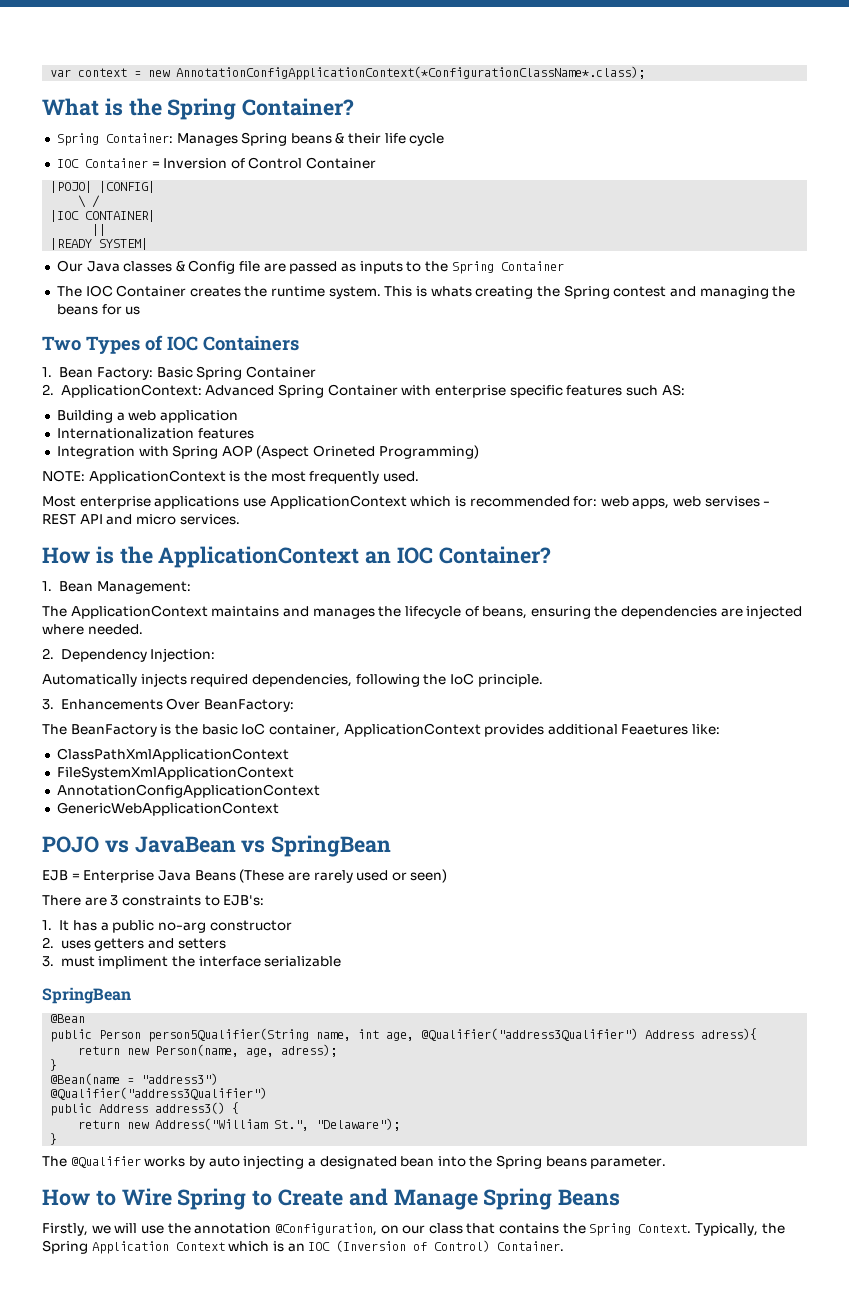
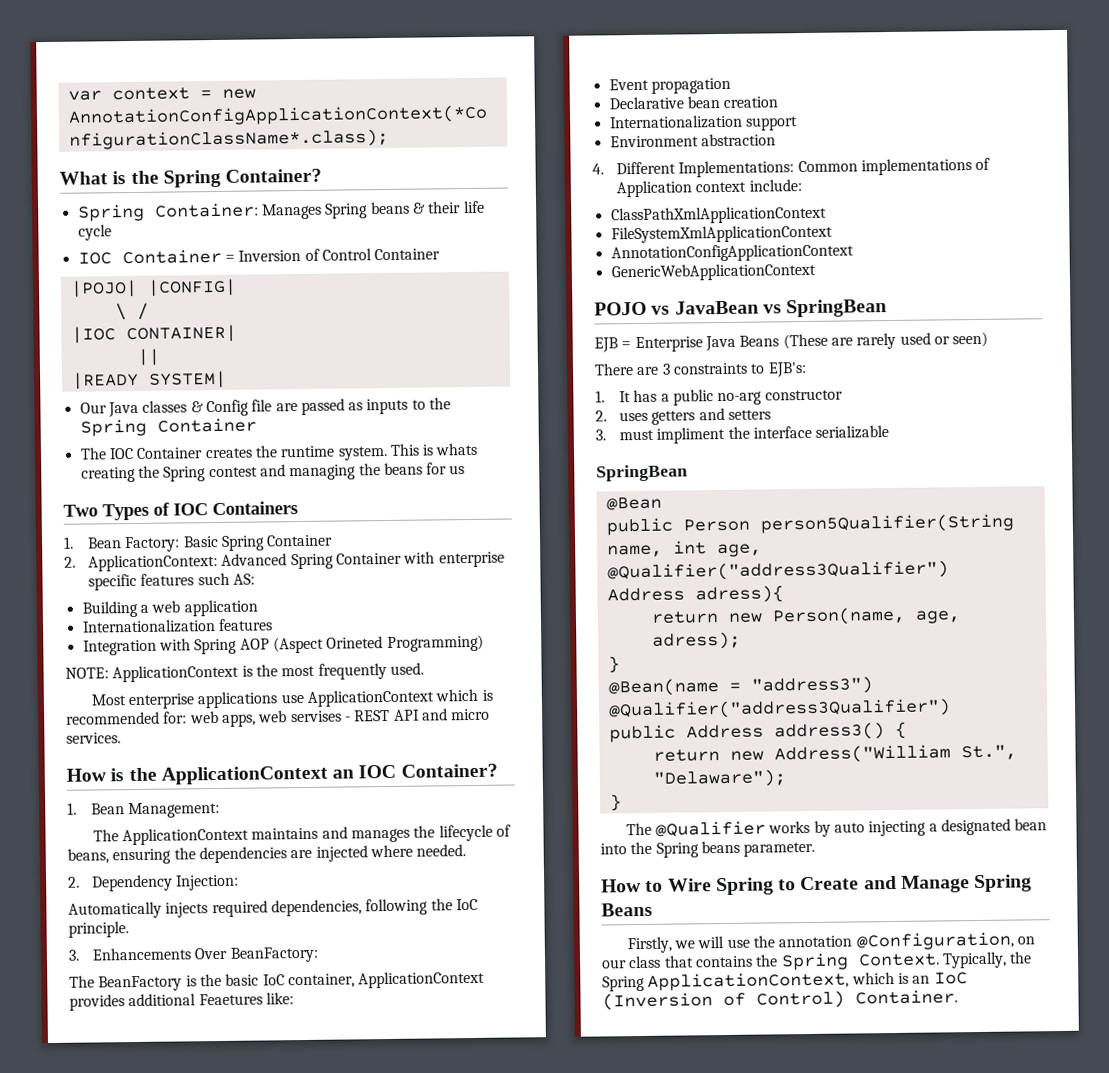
+ Event propagation
+ Declarative bean creation
+ Internationalization support
+ Environment abstraction
+ 4. Different Implementations: Common implementations of Application context include:
- Typically, the Spring Application Context which is an IOC (Inversion of Control) Container.
+ Typically, the Spring ApplicationContext, which is an IoC (Inversion of Control) Container.

